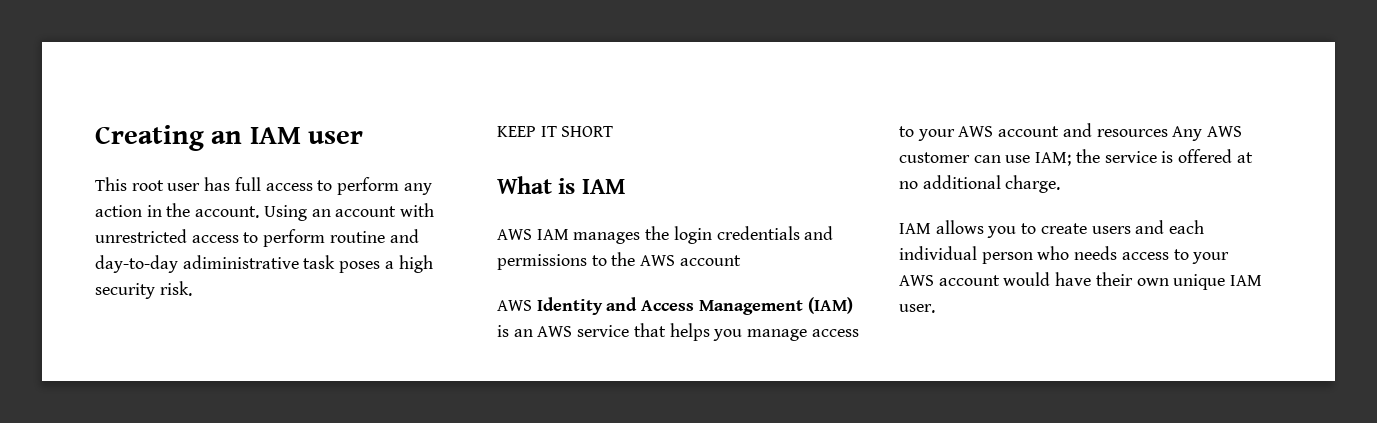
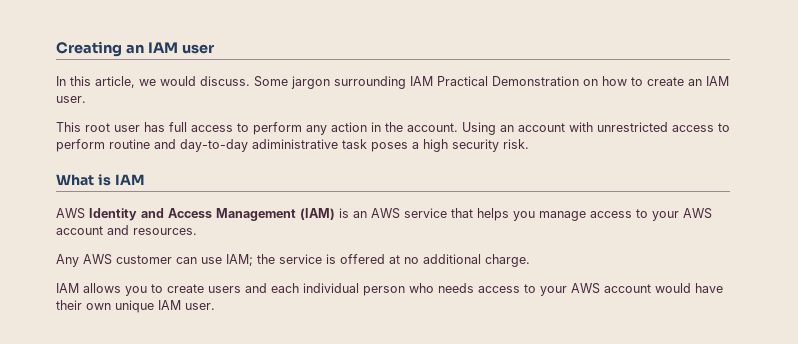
+ In this article, we would discuss. Some jargon surrounding IAM Practical Demonstration on how to create an IAM user.
- KEEP IT SHORT
- AWS IAM manages the login credentials and permissions to the AWS account
- AWS Identity and Access Management (IAM) is an AWS service that helps you manage access to your AWS account and resources Any AWS customer can use IAM; the service is offered at no additional charge.
+ AWS Identity and Access Management (IAM) is an AWS service that helps you manage access to your AWS account and resources.
+ Any AWS customer can use IAM; the service is offered at no additional charge.

